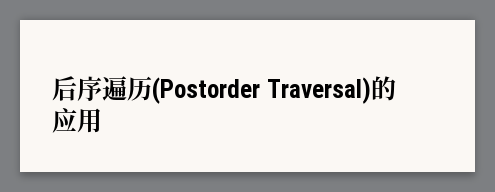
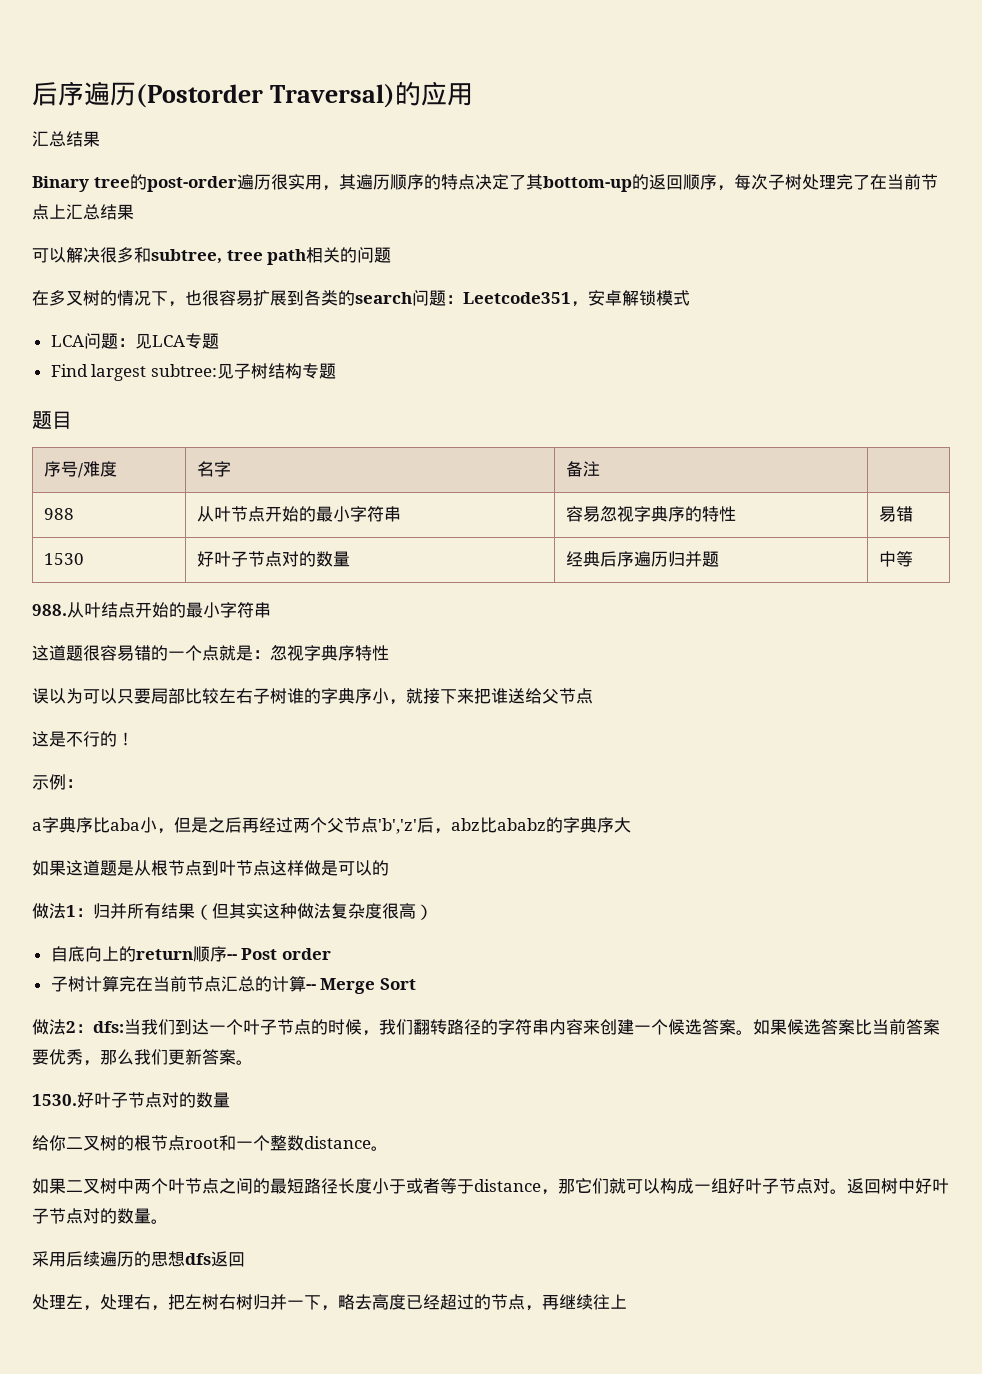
  后序遍历(Postorder Traversal)的应用
+ 汇总结果
+ Binary tree的post-order遍历很实用，其遍历顺序的特点决定了其bottom-up的返回顺序，每次子树处理完了在当前节点上汇总结果
+ 可以解决很多和subtree, tree path相关的问题
+ 在多叉树的情况下，也很容易扩展到各类的search问题：Leetcode351，安卓解锁模式
+ LCA问题：见LCA专题
+ Find largest subtree:见子树结构专题
+ 题目
+ 序号/难度 | 名字 | 备注 |
+ 988 | 从叶节点开始的最小字符串 | 容易忽视字典序的特性 | 易错
+ 1530 | 好叶子节点对的数量 | 经典后序遍历归并题 | 中等
+ 988.从叶结点开始的最小字符串
+ 这道题很容易错的一个点就是：忽视字典序特性
+ 误以为可以只要局部比较左右子树谁的字典序小，就接下来把谁送给父节点
+ 这是不行的！
+ 示例：
+ a字典序比aba小，但是之后再经过两个父节点'b','z'后，abz比ababz的字典序大
+ 如果这道题是从根节点到叶节点这样做是可以的
+ 做法1：归并所有结果（但其实这种做法复杂度很高）
+ 自底向上的return顺序-- Post order
+ 子树计算完在当前节点汇总的计算-- Merge Sort
+ 做法2：dfs:当我们到达一个叶子节点的时候，我们翻转路径的字符串内容来创建一个候选答案。如果候选答案比当前答案要优秀，那么我们更新答案。
+ 1530.好叶子节点对的数量
+ 给你二叉树的根节点root和一个整数distance。
+ 如果二叉树中两个叶节点之间的最短路径长度小于或者等于distance，那它们就可以构成一组好叶子节点对。返回树中好叶子节点对的数量。
+ 采用后续遍历的思想dfs返回
+ 处理左，处理右，把左树右树归并一下，略去高度已经超过的节点，再继续往上

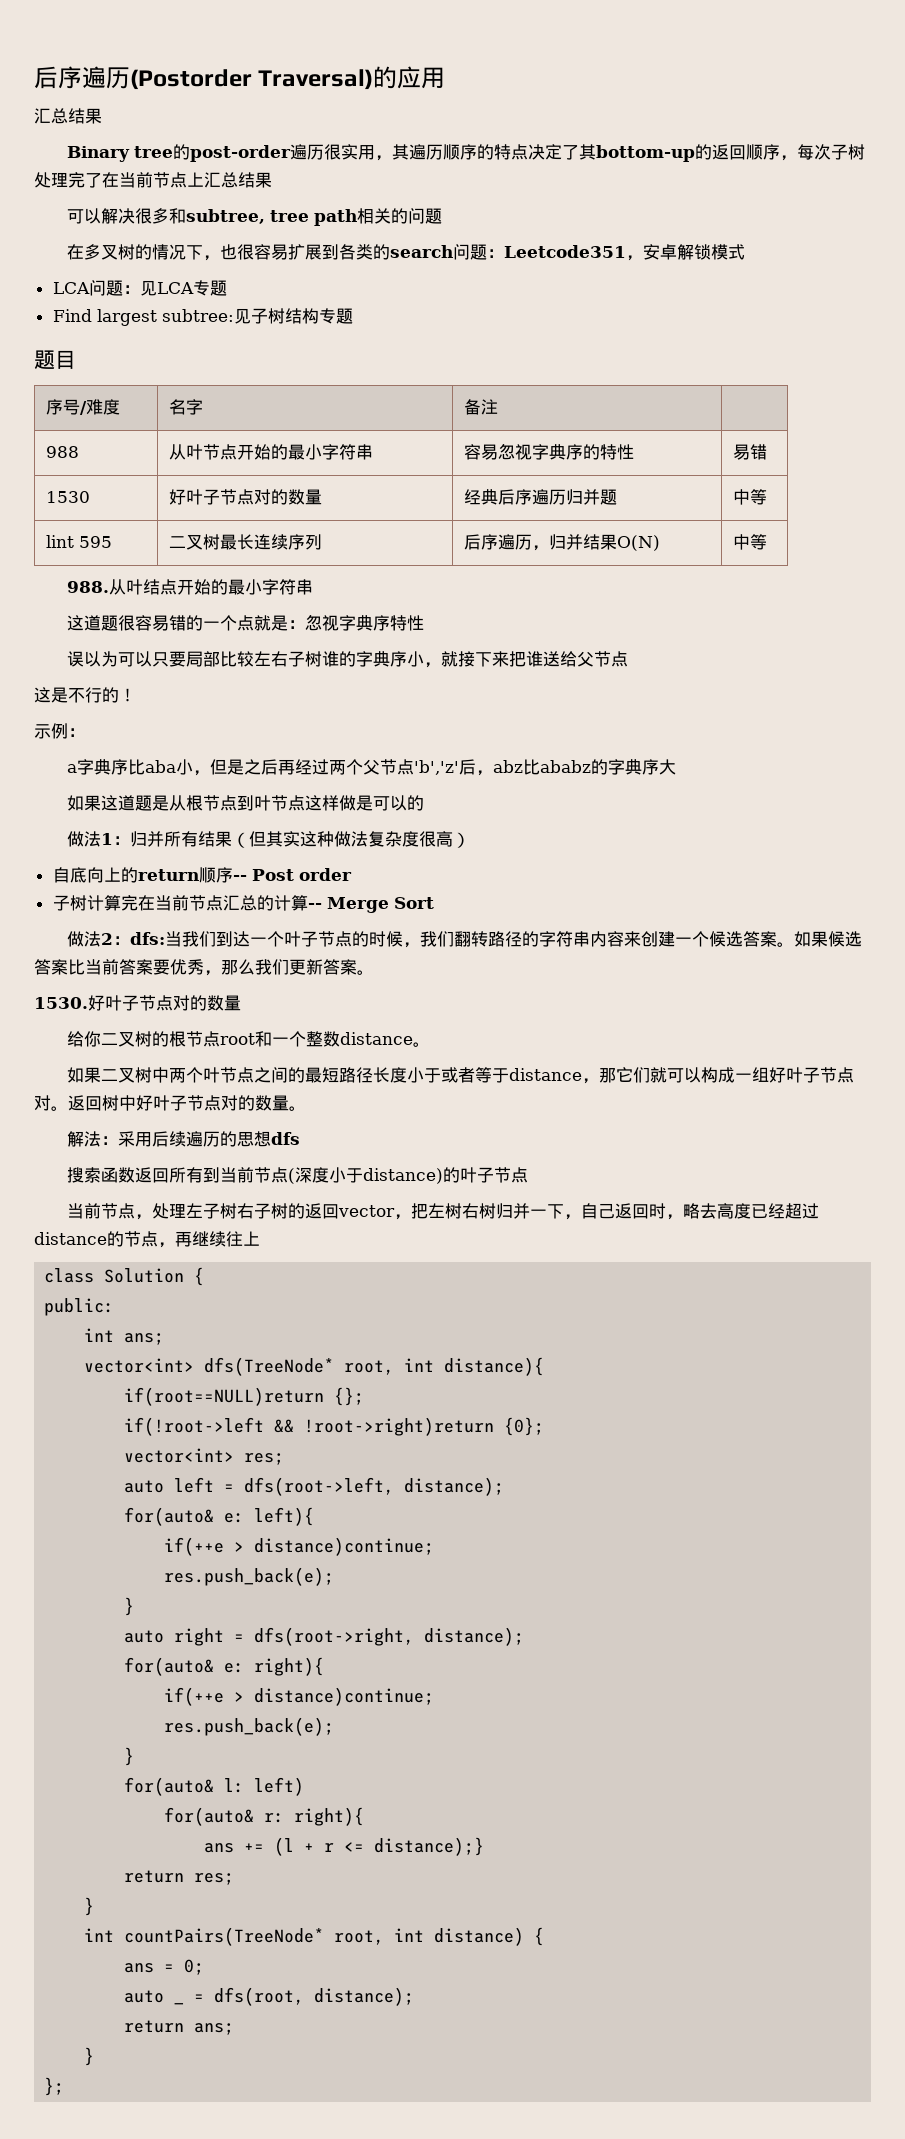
+ lint 595 | 二叉树最长连续序列 | 后序遍历，归并结果O(N) | 中等
- 采用后续遍历的思想dfs返回
- 处理左，处理右，把左树右树归并一下，略去高度已经超过的节点，再继续往上
+ 解法：采用后续遍历的思想dfs
+ 搜索函数返回所有到当前节点(深度小于distance)的叶子节点
+ 当前节点，处理左子树右子树的返回vector，把左树右树归并一下，自己返回时，略去高度已经超过distance的节点，再继续往上
+ class Solution {
+ public:
+ int ans;
+ vector<int> dfs(TreeNode* root, int distance){
+ if(root==NULL)return {};
+ if(!root->left && !root->right)return {0};
+ vector<int> res;
+ auto left = dfs(root->left, distance);
+ for(auto& e: left){
+ if(++e > distance)continue;
+ res.push_back(e);
+ }
+ auto right = dfs(root->right, distance);
+ for(auto& e: right){
+ if(++e > distance)continue;
+ res.push_back(e);
+ }
+ for(auto& l: left)
+ for(auto& r: right){
+ ans += (l + r <= distance);}
+ return res;
+ }
+ int countPairs(TreeNode* root, int distance) {
+ ans = 0;
+ auto _ = dfs(root, distance);
+ return ans;
+ }
+ };

